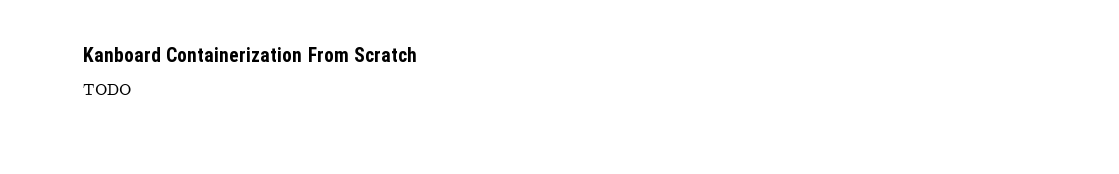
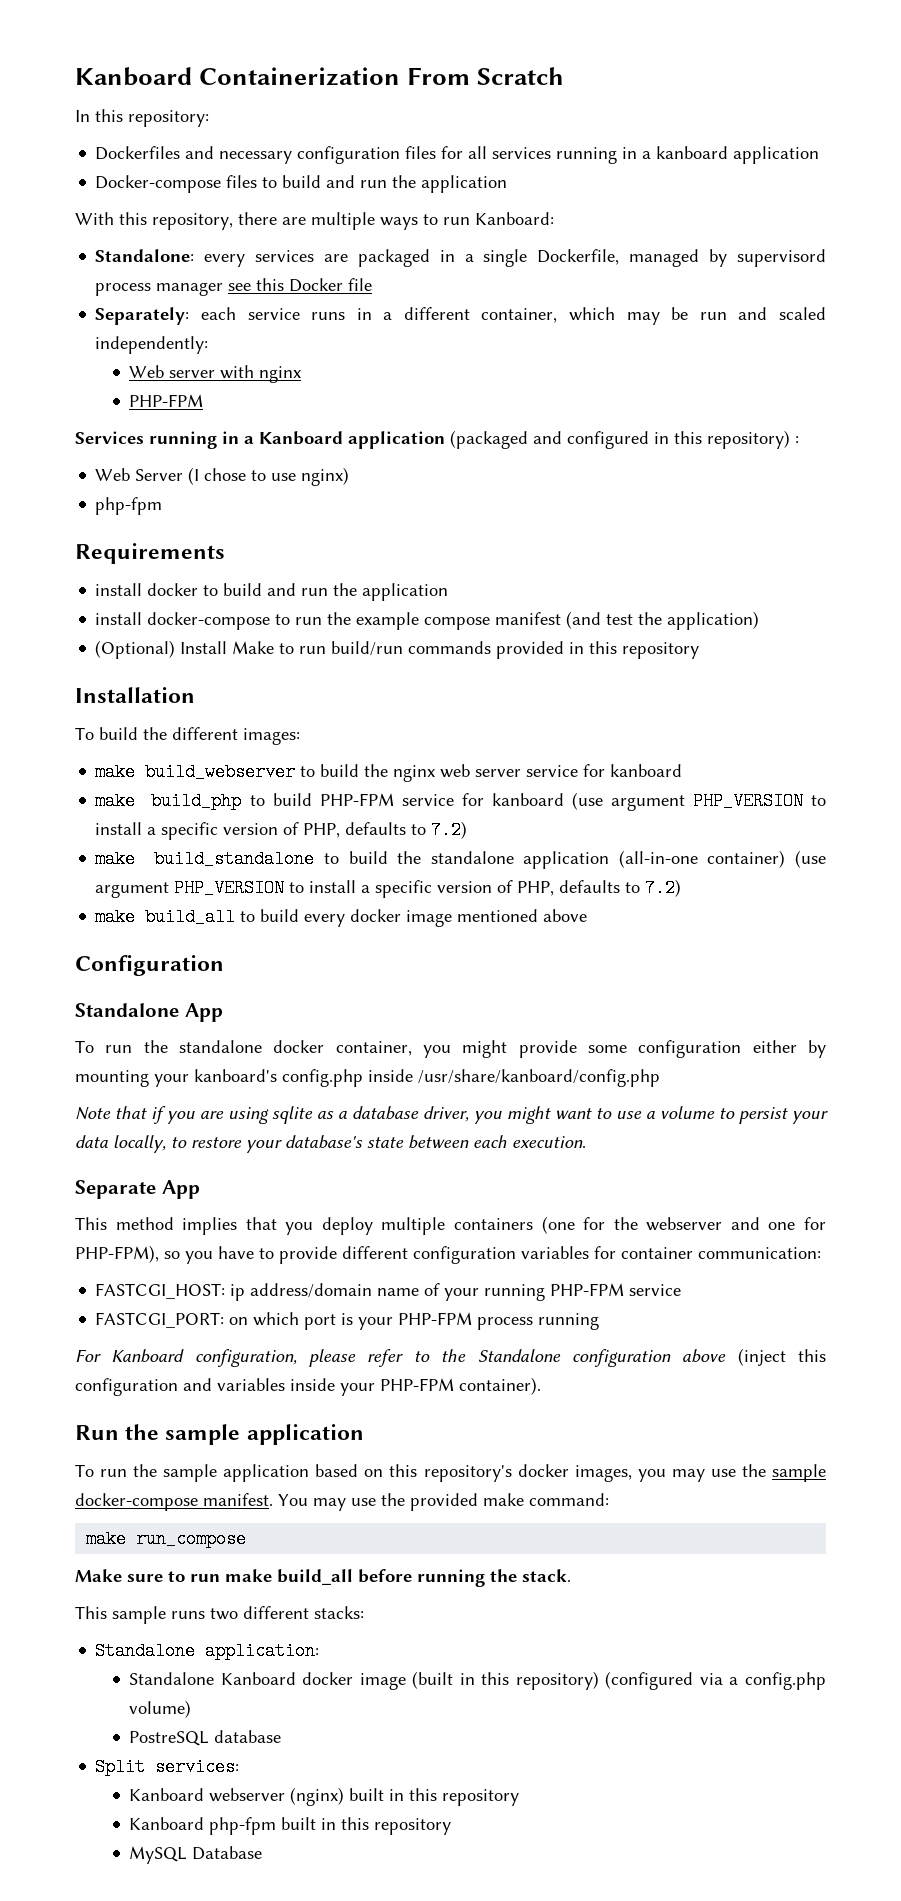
- TODO
+ In this repository:
+ Dockerfiles and necessary configuration files for all services running in a kanboard application
+ Docker-compose files to build and run the application
+ With this repository, there are multiple ways to run Kanboard:
+ Standalone: every services are packaged in a single Dockerfile, managed by supervisord process manager see this Docker file
+ Separately: each service runs in a different container, which may be run and scaled independently:
+ Web server with nginx
+ PHP-FPM
+ Services running in a Kanboard application (packaged and configured in this repository) :
+ Web Server (I chose to use nginx)
+ php-fpm
+ Requirements
+ install docker to build and run the application
+ install docker-compose to run the example compose manifest (and test the application)
+ (Optional) Install Make to run build/run commands provided in this repository
+ Installation
+ To build the different images:
+ make build_webserver to build the nginx web server service for kanboard
+ make build_php to build PHP-FPM service for kanboard (use argument PHP_VERSION to install a specific version of PHP, defaults to 7.2)
+ make build_standalone to build the standalone application (all-in-one container) (use argument PHP_VERSION to install a specific version of PHP, defaults to 7.2)
+ make build_all to build every docker image mentioned above
+ Configuration
+ Standalone App
+ To run the standalone docker container, you might provide some configuration either by mounting your kanboard's config.php inside /usr/share/kanboard/config.php
+ Note that if you are using sqlite as a database driver, you might want to use a volume to persist your data locally, to restore your database's state between each execution.
+ Separate App
+ This method implies that you deploy multiple containers (one for the webserver and one for PHP-FPM), so you have to provide different configuration variables for container communication:
+ FASTCGI_HOST: ip address/domain name of your running PHP-FPM service
+ FASTCGI_PORT: on which port is your PHP-FPM process running
+ For Kanboard configuration, please refer to the Standalone configuration above (inject this configuration and variables inside your PHP-FPM container).
+ Run the sample application
+ To run the sample application based on this repository's docker images, you may use the sample docker-compose manifest. You may use the provided make command:
+ make run_compose
+ Make sure to run make build_all before running the stack.
+ This sample runs two different stacks:
+ Standalone application:
+ Standalone Kanboard docker image (built in this repository) (configured via a config.php volume)
+ PostreSQL database
+ Split services:
+ Kanboard webserver (nginx) built in this repository
+ Kanboard php-fpm built in this repository
+ MySQL Database

